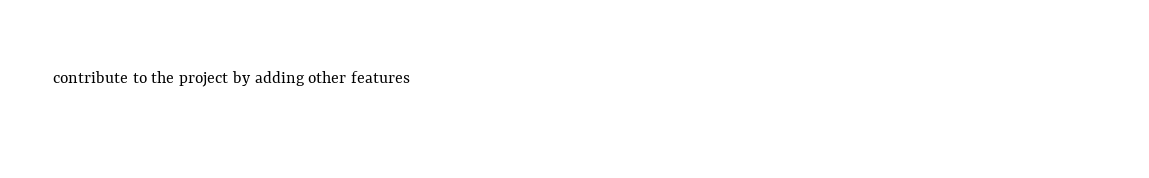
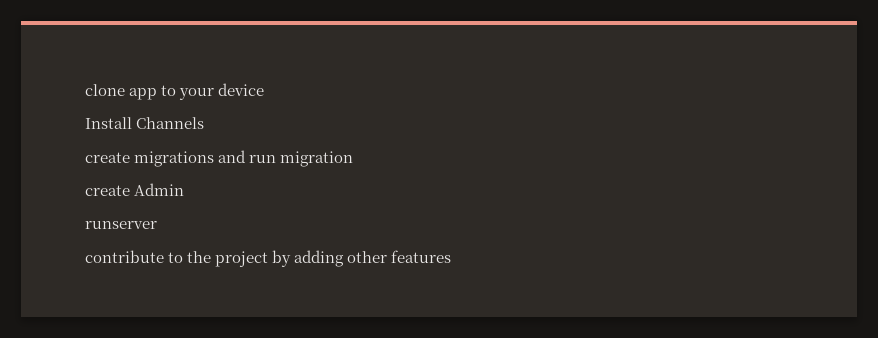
+ clone app to your device
+ Install Channels
+ create migrations and run migration
+ create Admin
+ runserver

